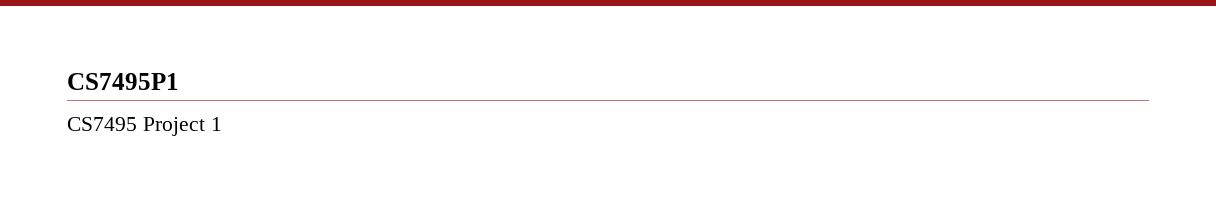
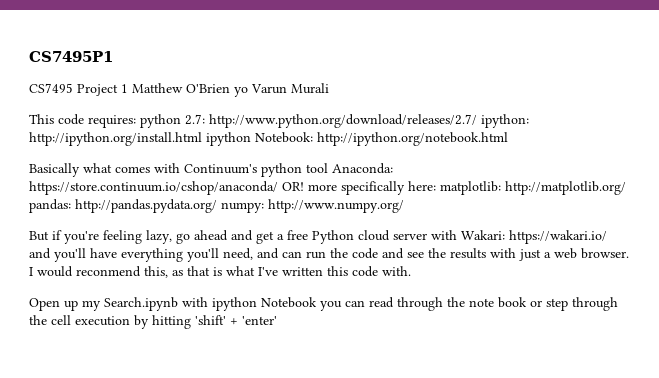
- CS7495 Project 1
+ CS7495 Project 1 Matthew O'Brien yo Varun Murali
+ This code requires: python 2.7: http://www.python.org/download/releases/2.7/ ipython: http://ipython.org/install.html ipython Notebook: http://ipython.org/notebook.html
+ Basically what comes with Continuum's python tool Anaconda: https://store.continuum.io/cshop/anaconda/ OR! more specifically here: matplotlib: http://matplotlib.org/ pandas: http://pandas.pydata.org/ numpy: http://www.numpy.org/
+ But if you're feeling lazy, go ahead and get a free Python cloud server with Wakari: https://wakari.io/ and you'll have everything you'll need, and can run the code and see the results with just a web browser. I would reconmend this, as that is what I've written this code with.
+ Open up my Search.ipynb with ipython Notebook you can read through the note book or step through the cell execution by hitting 'shift' + 'enter'

